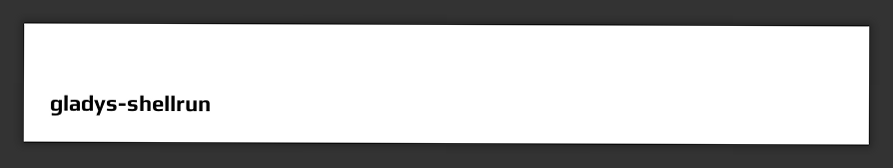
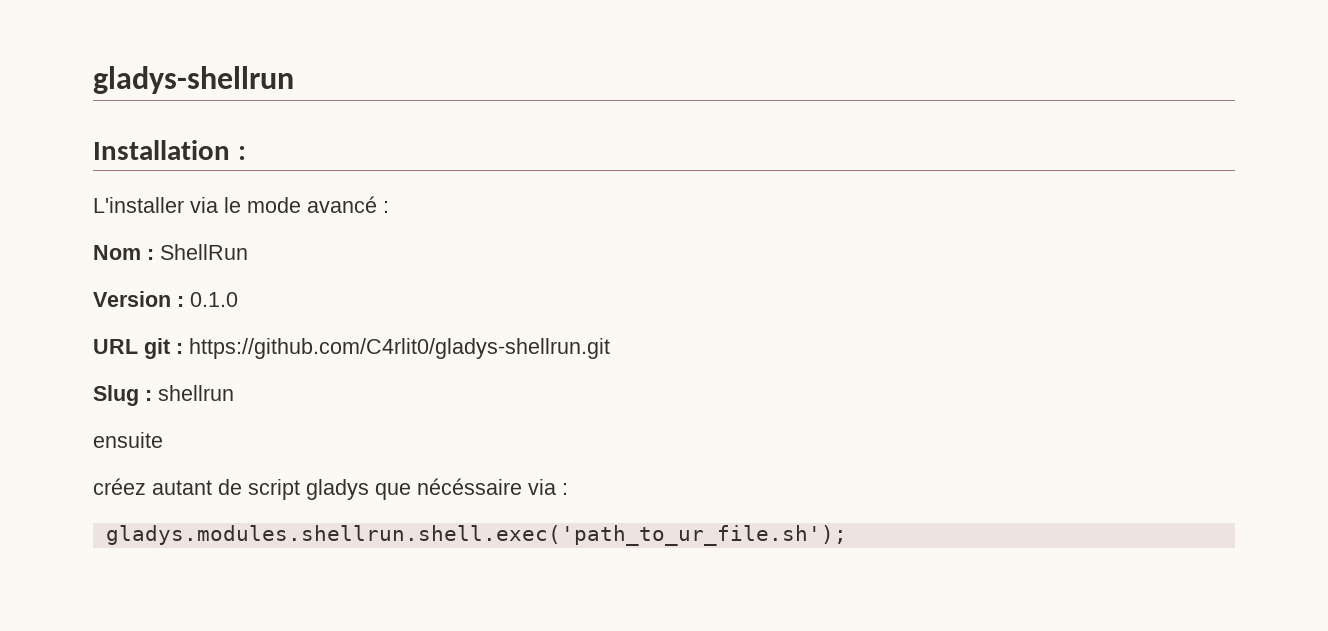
+ Installation :
+ L'installer via le mode avancé :
+ Nom : ShellRun
+ Version : 0.1.0
+ URL git : https://github.com/C4rlit0/gladys-shellrun.git
+ Slug : shellrun
+ ensuite
+ créez autant de script gladys que nécéssaire via :
+ gladys.modules.shellrun.shell.exec('path_to_ur_file.sh');

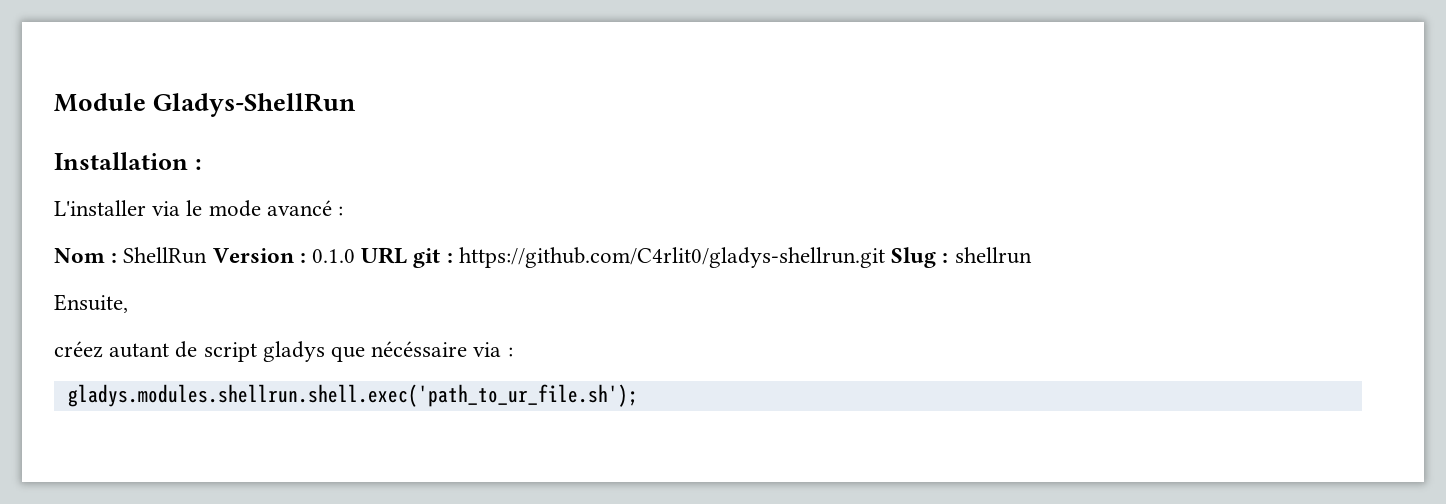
- gladys-shellrun
+ Module Gladys-ShellRun
- Nom : ShellRun
- Version : 0.1.0
- URL git : https://github.com/C4rlit0/gladys-shellrun.git
- Slug : shellrun
+ Nom : ShellRun Version : 0.1.0 URL git : https://github.com/C4rlit0/gladys-shellrun.git Slug : shellrun
- ensuite
+ Ensuite,

